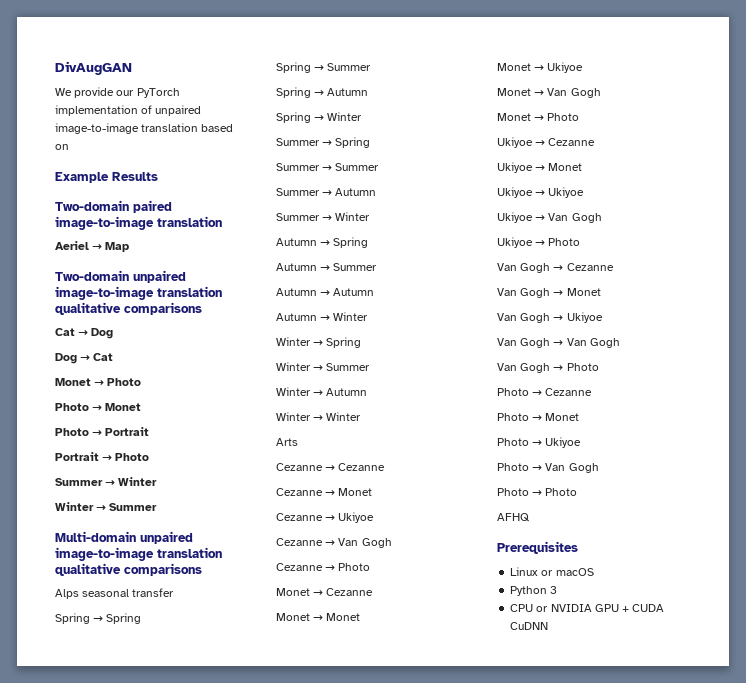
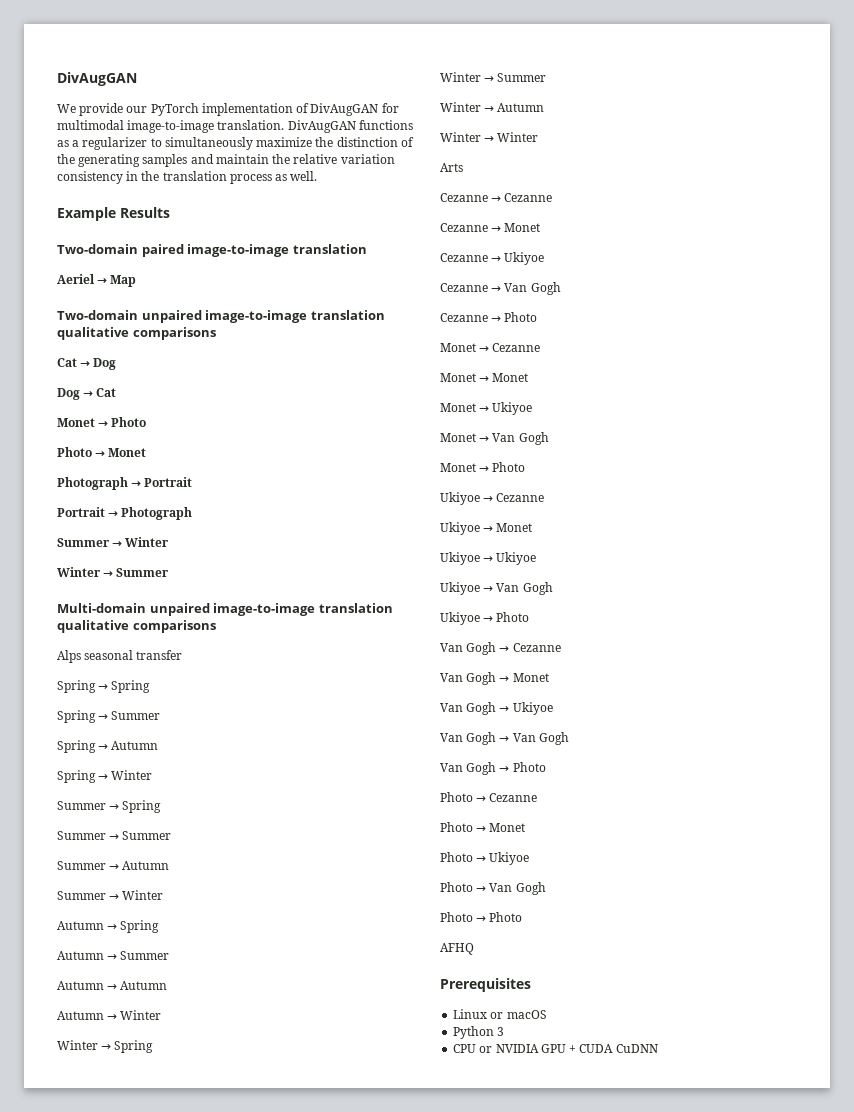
- We provide our PyTorch implementation of unpaired image-to-image translation based on
+ We provide our PyTorch implementation of DivAugGAN for multimodal image-to-image translation. DivAugGAN functions as a regularizer to simultaneously maximize the distinction of the generating samples and maintain the relative variation consistency in the translation process as well.
- Photo → Portrait
+ Photograph → Portrait
- Portrait → Photo
+ Portrait → Photograph

